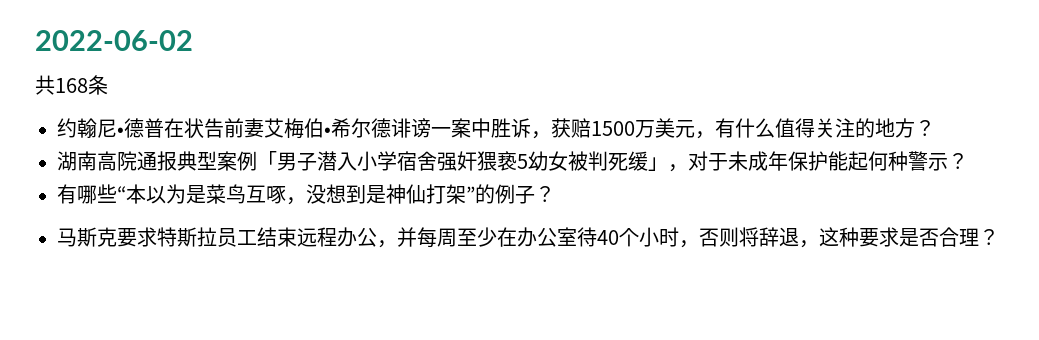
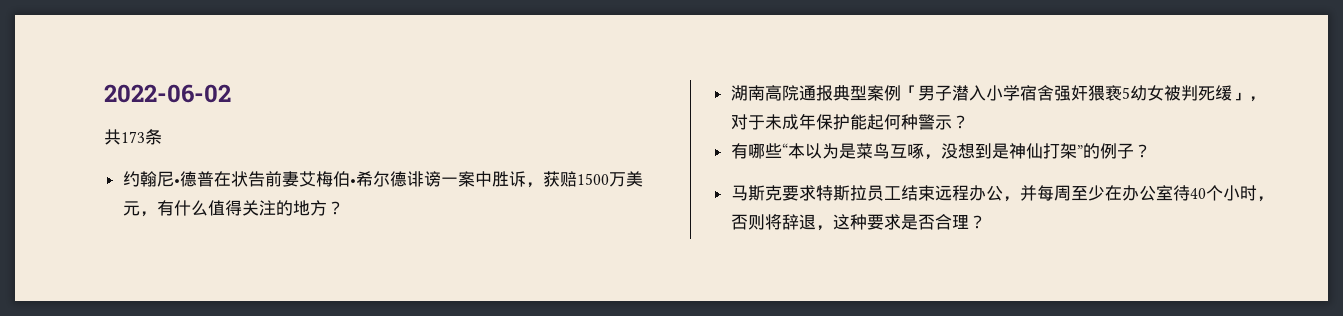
- 共168条
+ 共173条

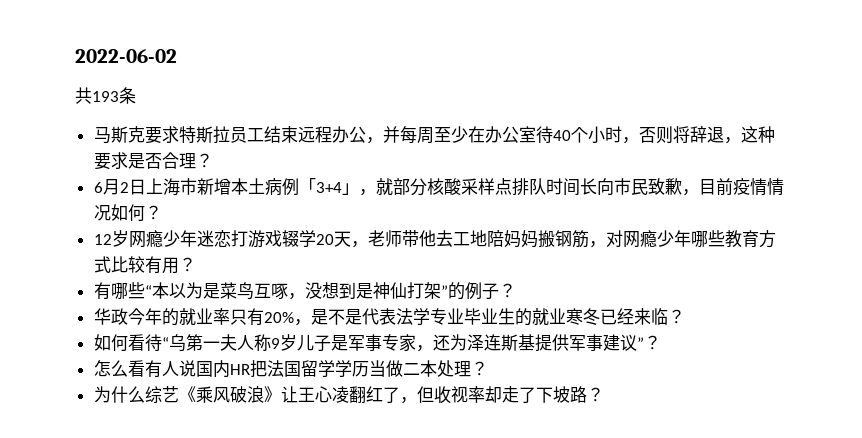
- 共173条
+ 共193条
- 约翰尼•德普在状告前妻艾梅伯•希尔德诽谤一案中胜诉，获赔1500万美元，有什么值得关注的地方？
- 湖南高院通报典型案例「男子潜入小学宿舍强奸猥亵5幼女被判死缓」，对于未成年保护能起何种警示？
- 有哪些“本以为是菜鸟互啄，没想到是神仙打架”的例子？
+ 6月2日上海市新增本土病例「3+4」，就部分核酸采样点排队时间长向市民致歉，目前疫情情况如何？
+ 12岁网瘾少年迷恋打游戏辍学20天，老师带他去工地陪妈妈搬钢筋，对网瘾少年哪些教育方式比较有用？
+ 有哪些“本以为是菜鸟互啄，没想到是神仙打架”的例子？
+ 华政今年的就业率只有20%，是不是代表法学专业毕业生的就业寒冬已经来临？
+ 如何看待“乌第一夫人称9岁儿子是军事专家，还为泽连斯基提供军事建议”？
+ 怎么看有人说国内HR把法国留学学历当做二本处理？
+ 为什么综艺《乘风破浪》让王心凌翻红了，但收视率却走了下坡路？

